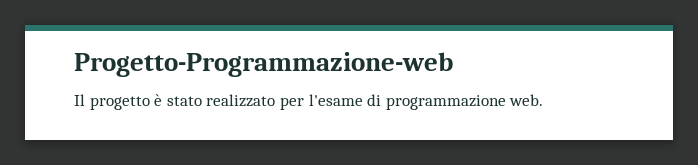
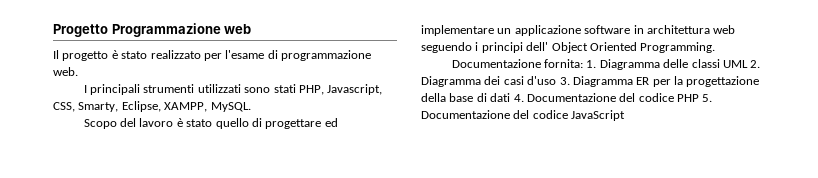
- Progetto-Programmazione-web
+ Progetto Programmazione web
+ I principali strumenti utilizzati sono stati PHP, Javascript, CSS, Smarty, Eclipse, XAMPP, MySQL.
+ Scopo del lavoro è stato quello di progettare ed implementare un applicazione software in architettura web seguendo i principi dell' Object Oriented Programming.
+ Documentazione fornita: 1. Diagramma delle classi UML 2. Diagramma dei casi d'uso 3. Diagramma ER per la progettazione della base di dati 4. Documentazione del codice PHP 5. Documentazione del codice JavaScript

